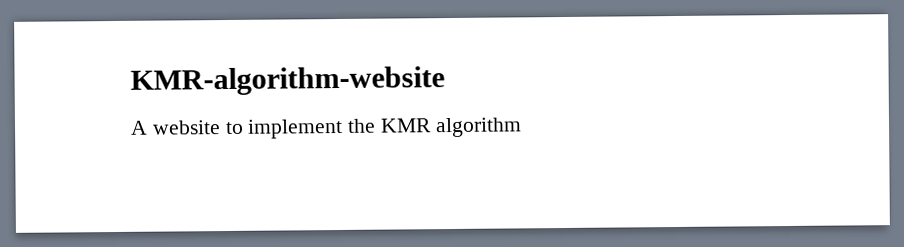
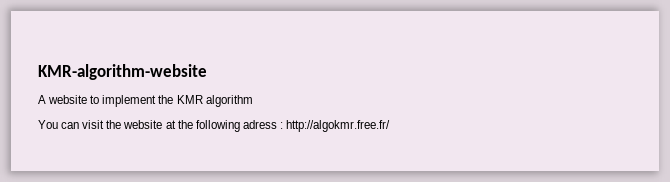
+ You can visit the website at the following adress : http://algokmr.free.fr/

